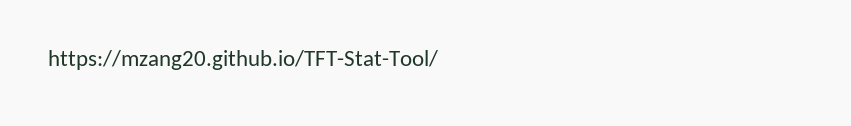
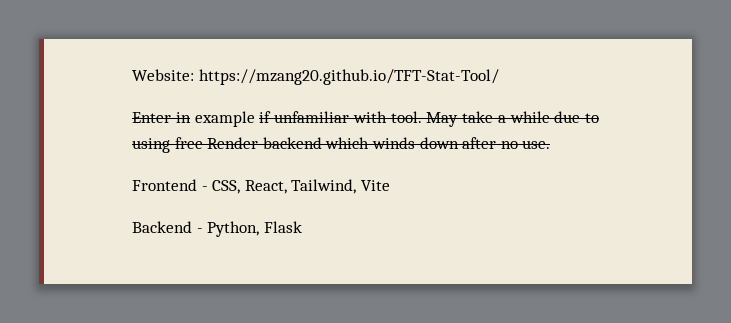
- https://mzang20.github.io/TFT-Stat-Tool/
+ Website: https://mzang20.github.io/TFT-Stat-Tool/
+ Enter in example if unfamiliar with tool. May take a while due to using free Render backend which winds down after no use.
+ Frontend - CSS, React, Tailwind, Vite
+ Backend - Python, Flask

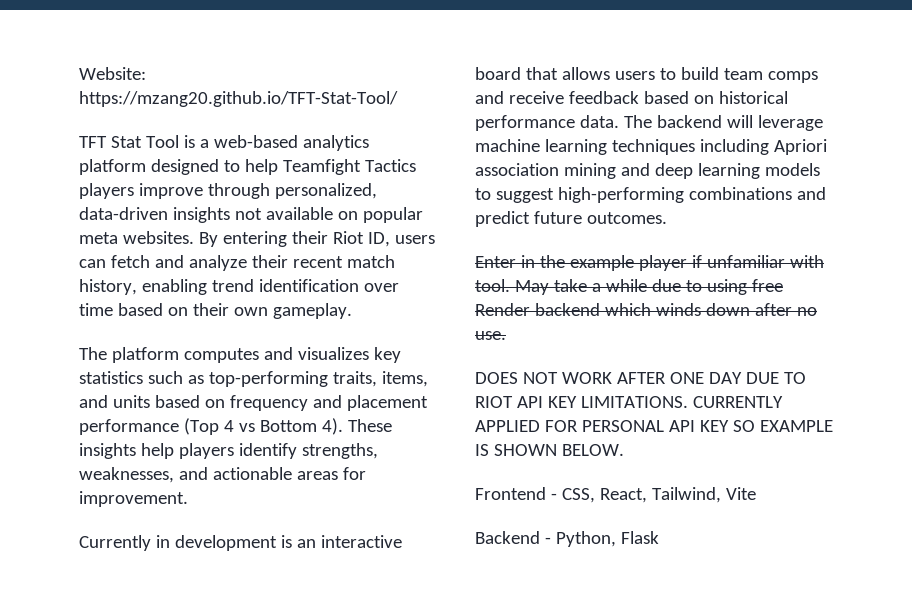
+ TFT Stat Tool is a web-based analytics platform designed to help Teamfight Tactics players improve through personalized, data-driven insights not available on popular meta websites. By entering their Riot ID, users can fetch and analyze their recent match history, enabling trend identification over time based on their own gameplay.
+ The platform computes and visualizes key statistics such as top-performing traits, items, and units based on frequency and placement performance (Top 4 vs Bottom 4). These insights help players identify strengths, weaknesses, and actionable areas for improvement.
+ Currently in development is an interactive board that allows users to build team comps and receive feedback based on historical performance data. The backend will leverage machine learning techniques including Apriori association mining and deep learning models to suggest high-performing combinations and predict future outcomes.
- Enter in example if unfamiliar with tool.
+ Enter in the example player if unfamiliar with tool.
+ DOES NOT WORK AFTER ONE DAY DUE TO RIOT API KEY LIMITATIONS. CURRENTLY APPLIED FOR PERSONAL API KEY SO EXAMPLE IS SHOWN BELOW.

